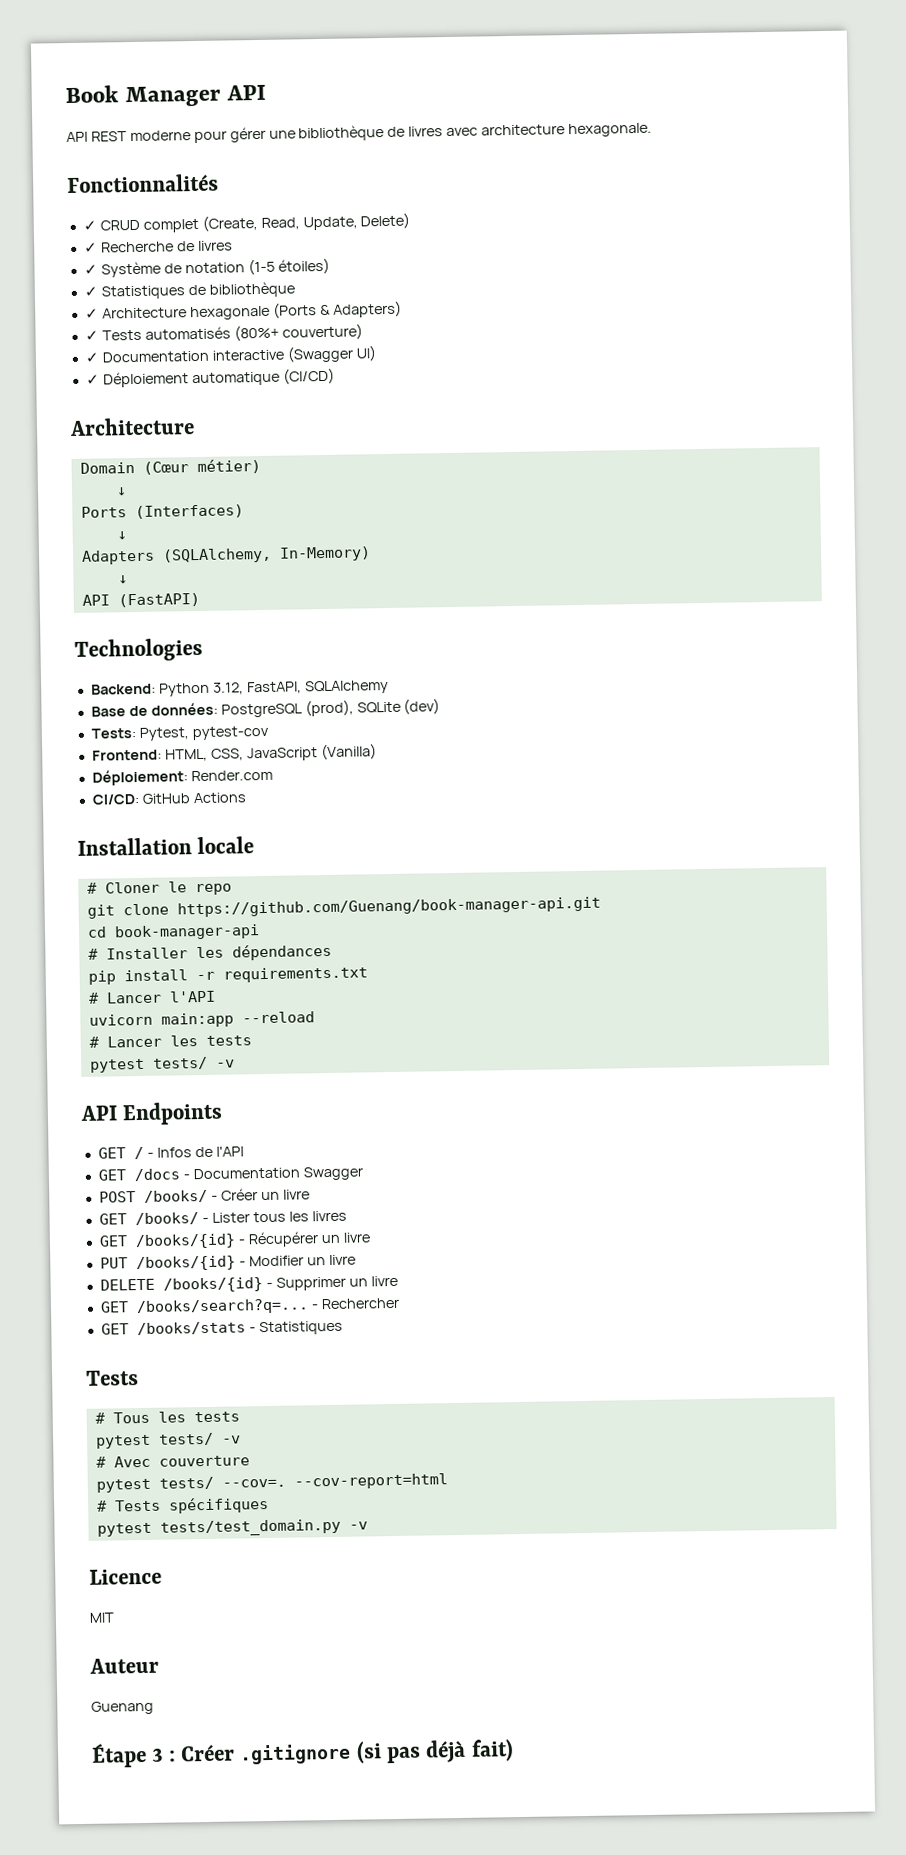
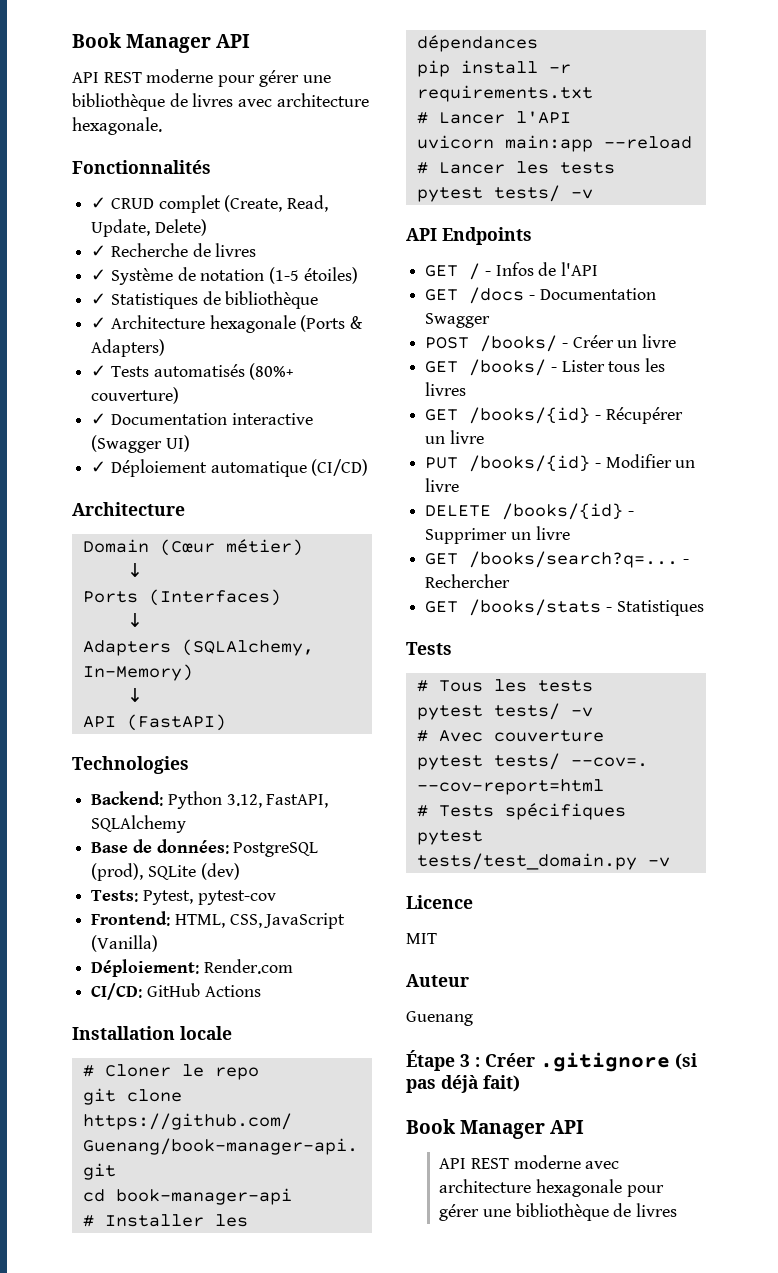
  Étape 3 : Créer .gitignore (si pas déjà fait)
+ Book Manager API
+ API REST moderne avec architecture hexagonale pour gérer une bibliothèque de livres

